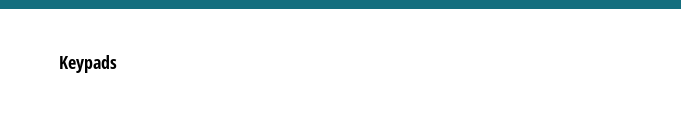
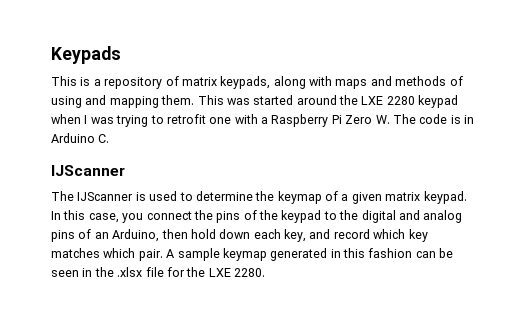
+ This is a repository of matrix keypads, along with maps and methods of using and mapping them. This was started around the LXE 2280 keypad when I was trying to retrofit one with a Raspberry Pi Zero W. The code is in Arduino C.
+ IJScanner
+ The IJScanner is used to determine the keymap of a given matrix keypad. In this case, you connect the pins of the keypad to the digital and analog pins of an Arduino, then hold down each key, and record which key matches which pair. A sample keymap generated in this fashion can be seen in the .xlsx file for the LXE 2280.

